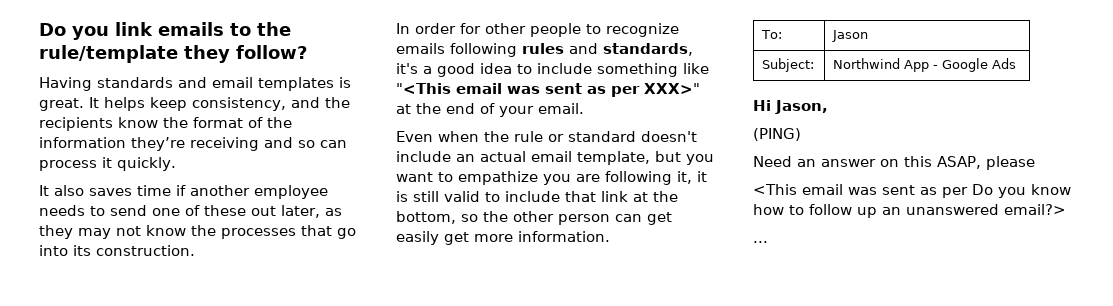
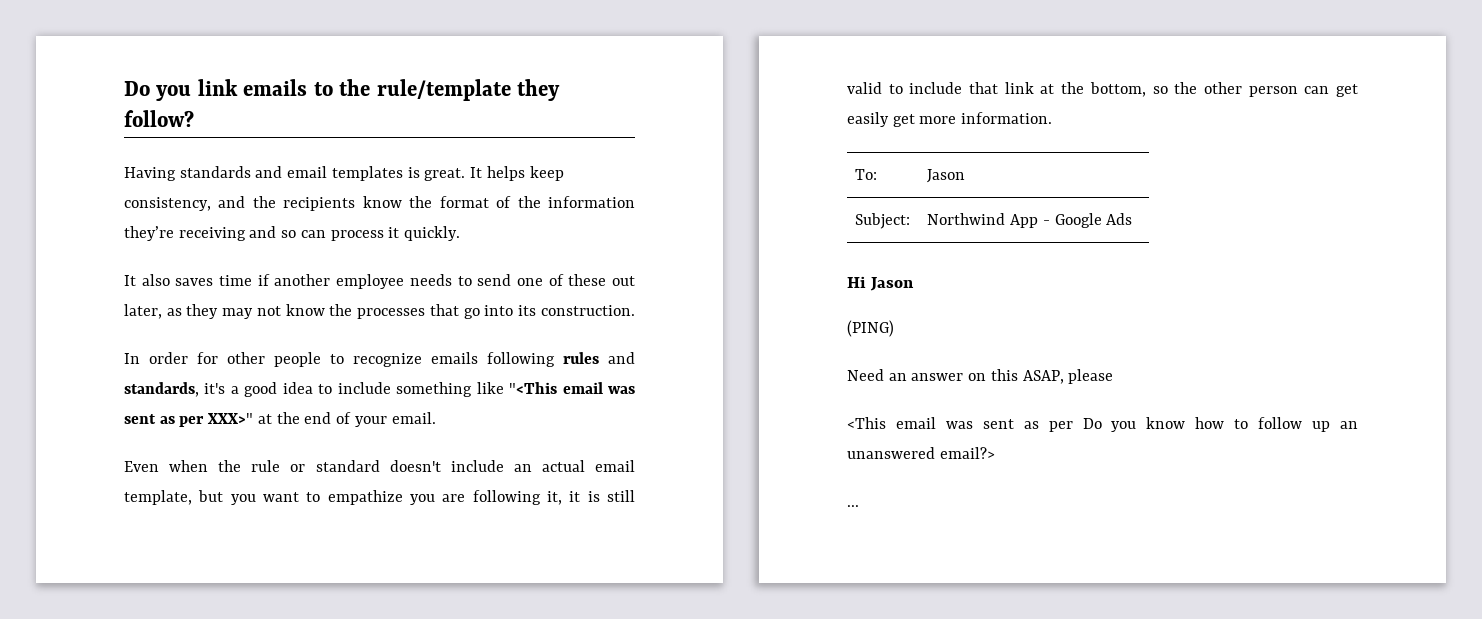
- Hi Jason,
+ Hi Jason

